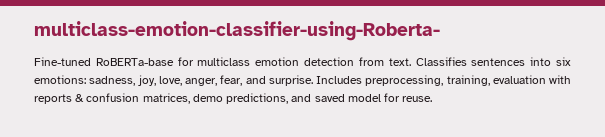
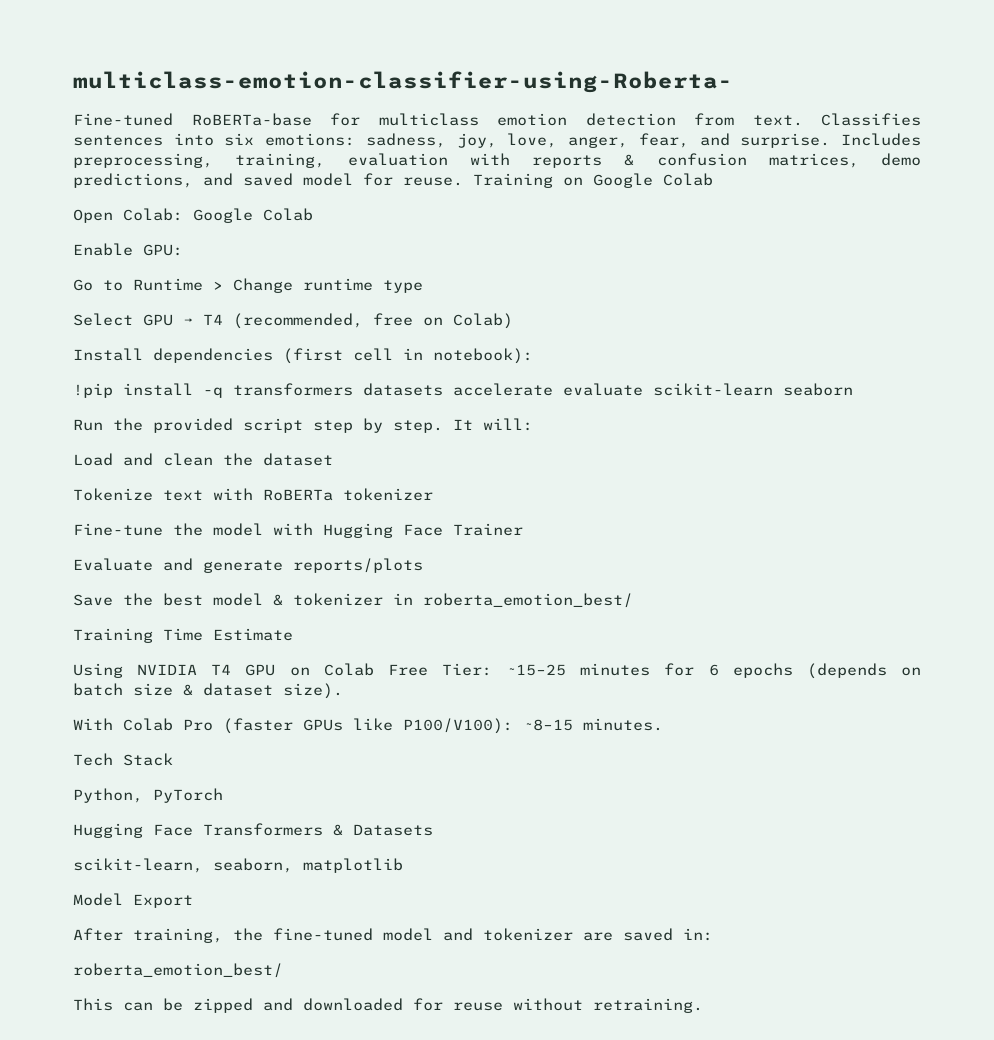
+ Training on Google Colab
+ Open Colab: Google Colab
+ Enable GPU:
+ Go to Runtime > Change runtime type
+ Select GPU → T4 (recommended, free on Colab)
+ Install dependencies (first cell in notebook):
+ !pip install -q transformers datasets accelerate evaluate scikit-learn seaborn
+ Run the provided script step by step. It will:
+ Load and clean the dataset
+ Tokenize text with RoBERTa tokenizer
+ Fine-tune the model with Hugging Face Trainer
+ Evaluate and generate reports/plots
+ Save the best model & tokenizer in roberta_emotion_best/
+ Training Time Estimate
+ Using NVIDIA T4 GPU on Colab Free Tier: ~15–25 minutes for 6 epochs (depends on batch size & dataset size).
+ With Colab Pro (faster GPUs like P100/V100): ~8–15 minutes.
+ Tech Stack
+ Python, PyTorch
+ Hugging Face Transformers & Datasets
+ scikit-learn, seaborn, matplotlib
+ Model Export
+ After training, the fine-tuned model and tokenizer are saved in:
+ roberta_emotion_best/
+ This can be zipped and downloaded for reuse without retraining.

